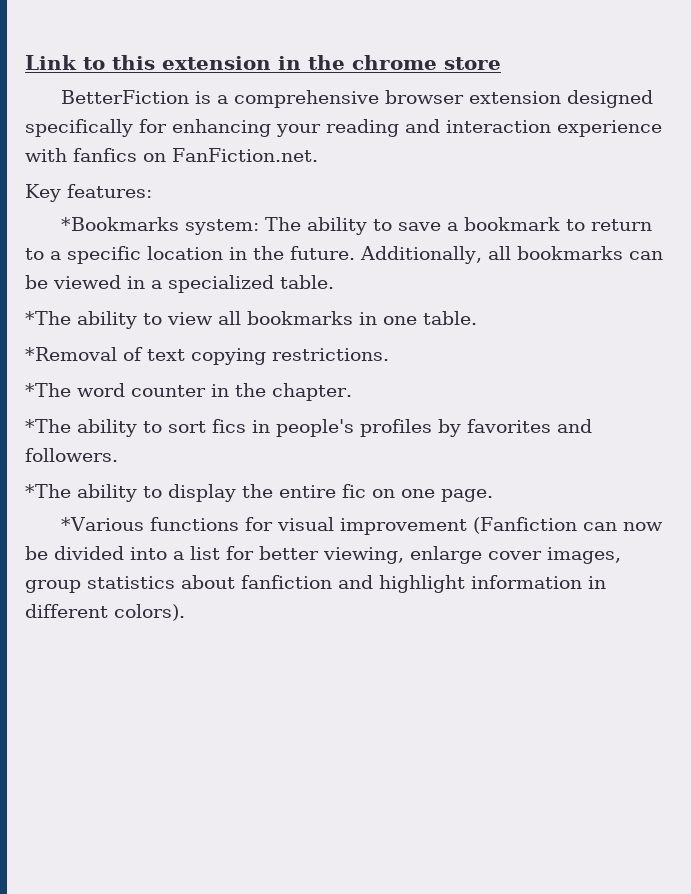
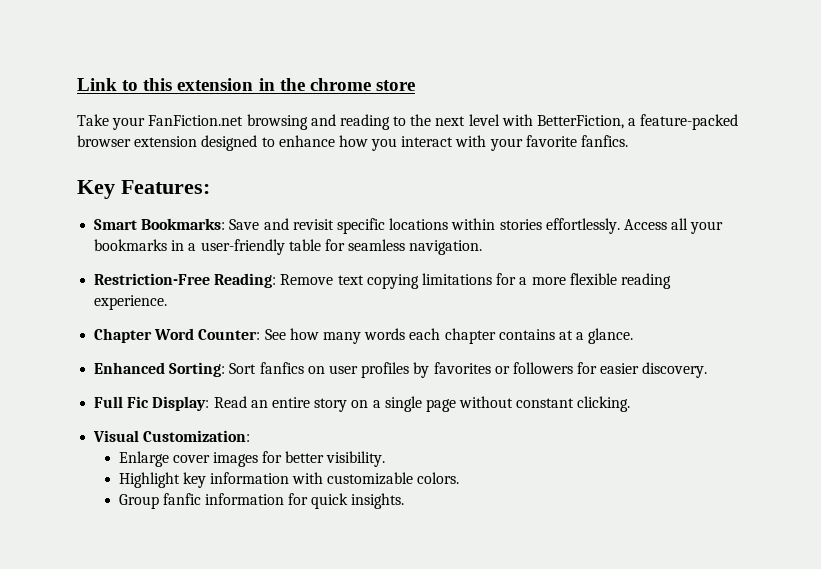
- BetterFiction is a comprehensive browser extension designed specifically for enhancing your reading and interaction experience with fanfics on FanFiction.net.
- Key features:
- *Bookmarks system: The ability to save a bookmark to return to a specific location in the future. Additionally, all bookmarks can be viewed in a specialized table.
- *The ability to view all bookmarks in one table.
- *Removal of text copying restrictions.
- *The word counter in the chapter.
- *The ability to sort fics in people's profiles by favorites and followers.
- *The ability to display the entire fic on one page.
- *Various functions for visual improvement (Fanfiction can now be divided into a list for better viewing, enlarge cover images, group statistics about fanfiction and highlight information in different colors).
+ Take your FanFiction.net browsing and reading to the next level with BetterFiction, a feature-packed browser extension designed to enhance how you interact with your favorite fanfics.
+ Key Features:
+ Smart Bookmarks: Save and revisit specific locations within stories effortlessly. Access all your bookmarks in a user-friendly table for seamless navigation.
+ Restriction-Free Reading: Remove text copying limitations for a more flexible reading experience.
+ Chapter Word Counter: See how many words each chapter contains at a glance.
+ Enhanced Sorting: Sort fanfics on user profiles by favorites or followers for easier discovery.
+ Full Fic Display: Read an entire story on a single page without constant clicking.
+ Visual Customization:
+ Enlarge cover images for better visibility.
+ Highlight key information with customizable colors.
+ Group fanfic information for quick insights.

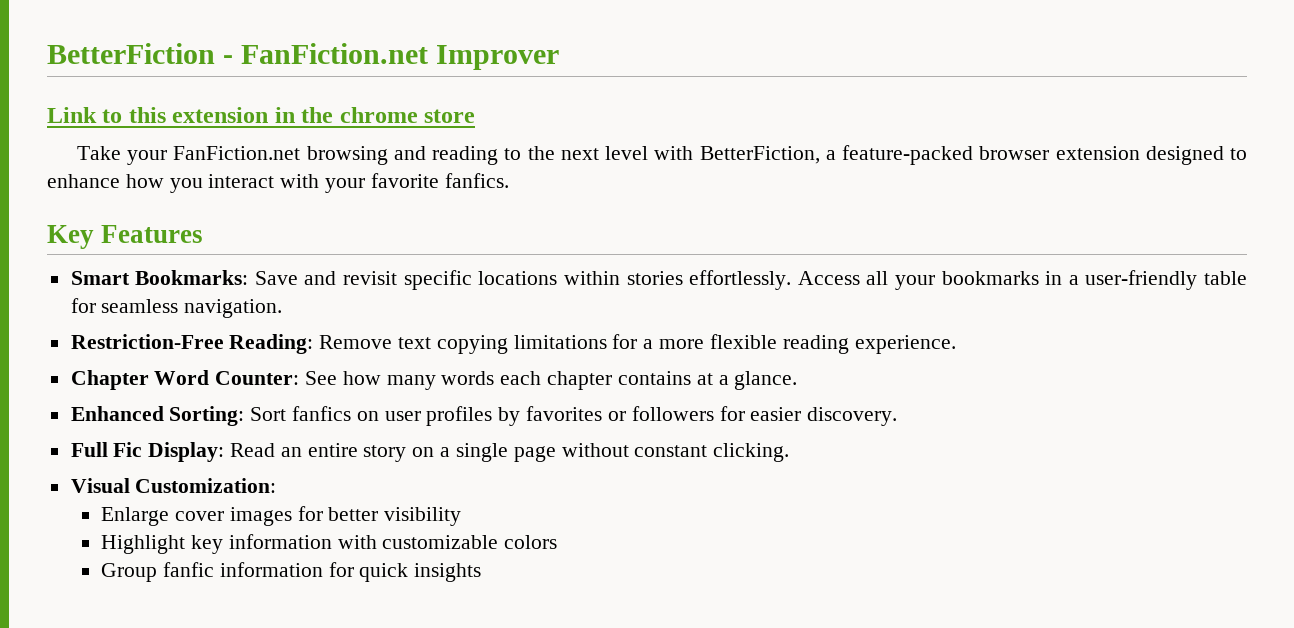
+ BetterFiction - FanFiction.net Improver
- Key Features:
+ Key Features
- Enlarge cover images for better visibility.
+ Enlarge cover images for better visibility
- Highlight key information with customizable colors.
+ Highlight key information with customizable colors
- Group fanfic information for quick insights.
+ Group fanfic information for quick insights

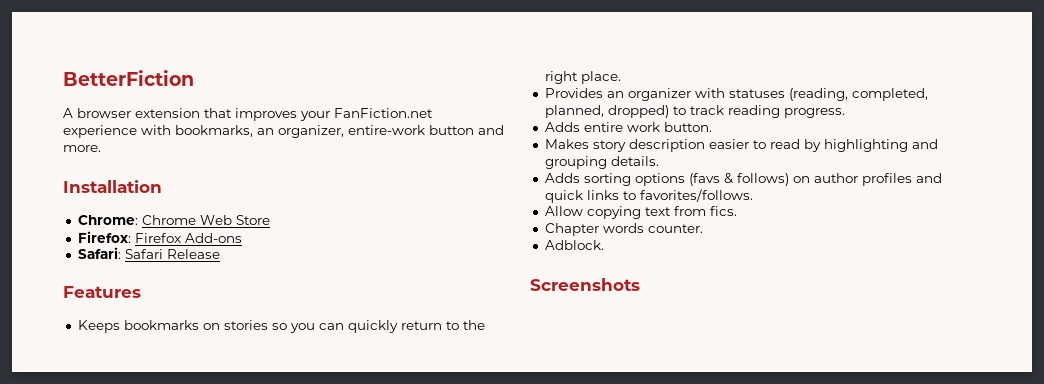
- BetterFiction - FanFiction.net Improver
- Link to this extension in the chrome store
- Take your FanFiction.net browsing and reading to the next level with BetterFiction, a feature-packed browser extension designed to enhance how you interact with your favorite fanfics.
- Key Features
- Smart Bookmarks: Save and revisit specific locations within stories effortlessly. Access all your bookmarks in a user-friendly table for seamless navigation.
- Restriction-Free Reading: Remove text copying limitations for a more flexible reading experience.
- Chapter Word Counter: See how many words each chapter contains at a glance.
- Enhanced Sorting: Sort fanfics on user profiles by favorites or followers for easier discovery.
- Full Fic Display: Read an entire story on a single page without constant clicking.
- Visual Customization:
- Enlarge cover images for better visibility
- Highlight key information with customizable colors
- Group fanfic information for quick insights
+ BetterFiction
+ A browser extension that improves your FanFiction.net experience with bookmarks, an organizer, entire-work button and more.
+ Installation
+ Chrome: Chrome Web Store
+ Firefox: Firefox Add-ons
+ Safari: Safari Release
+ Features
+ Keeps bookmarks on stories so you can quickly return to the right place.
+ Provides an organizer with statuses (reading, completed, planned, dropped) to track reading progress.
+ Adds entire work button.
+ Makes story description easier to read by highlighting and grouping details.
+ Adds sorting options (favs & follows) on author profiles and quick links to favorites/follows.
+ Allow copying text from fics.
+ Chapter words counter.
+ Adblock.
+ Screenshots

